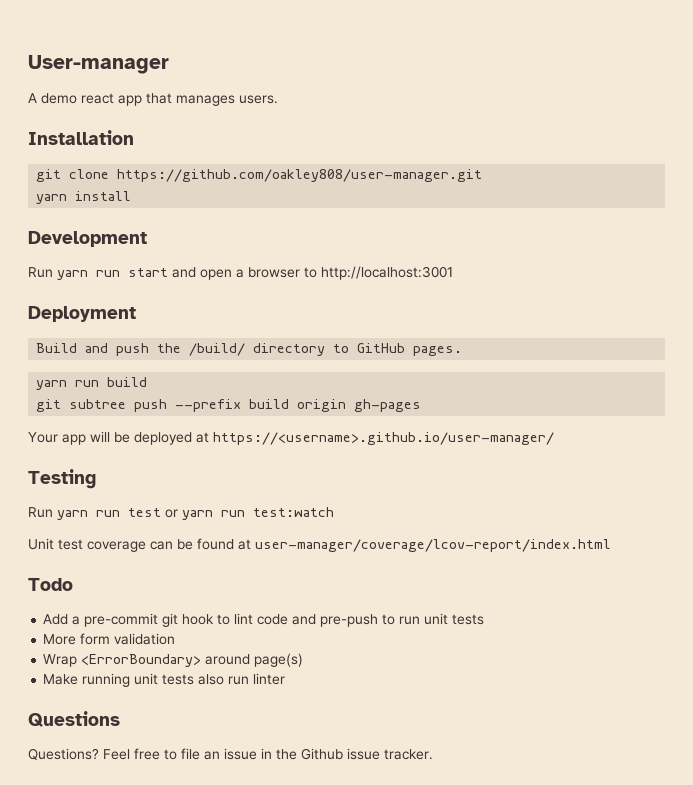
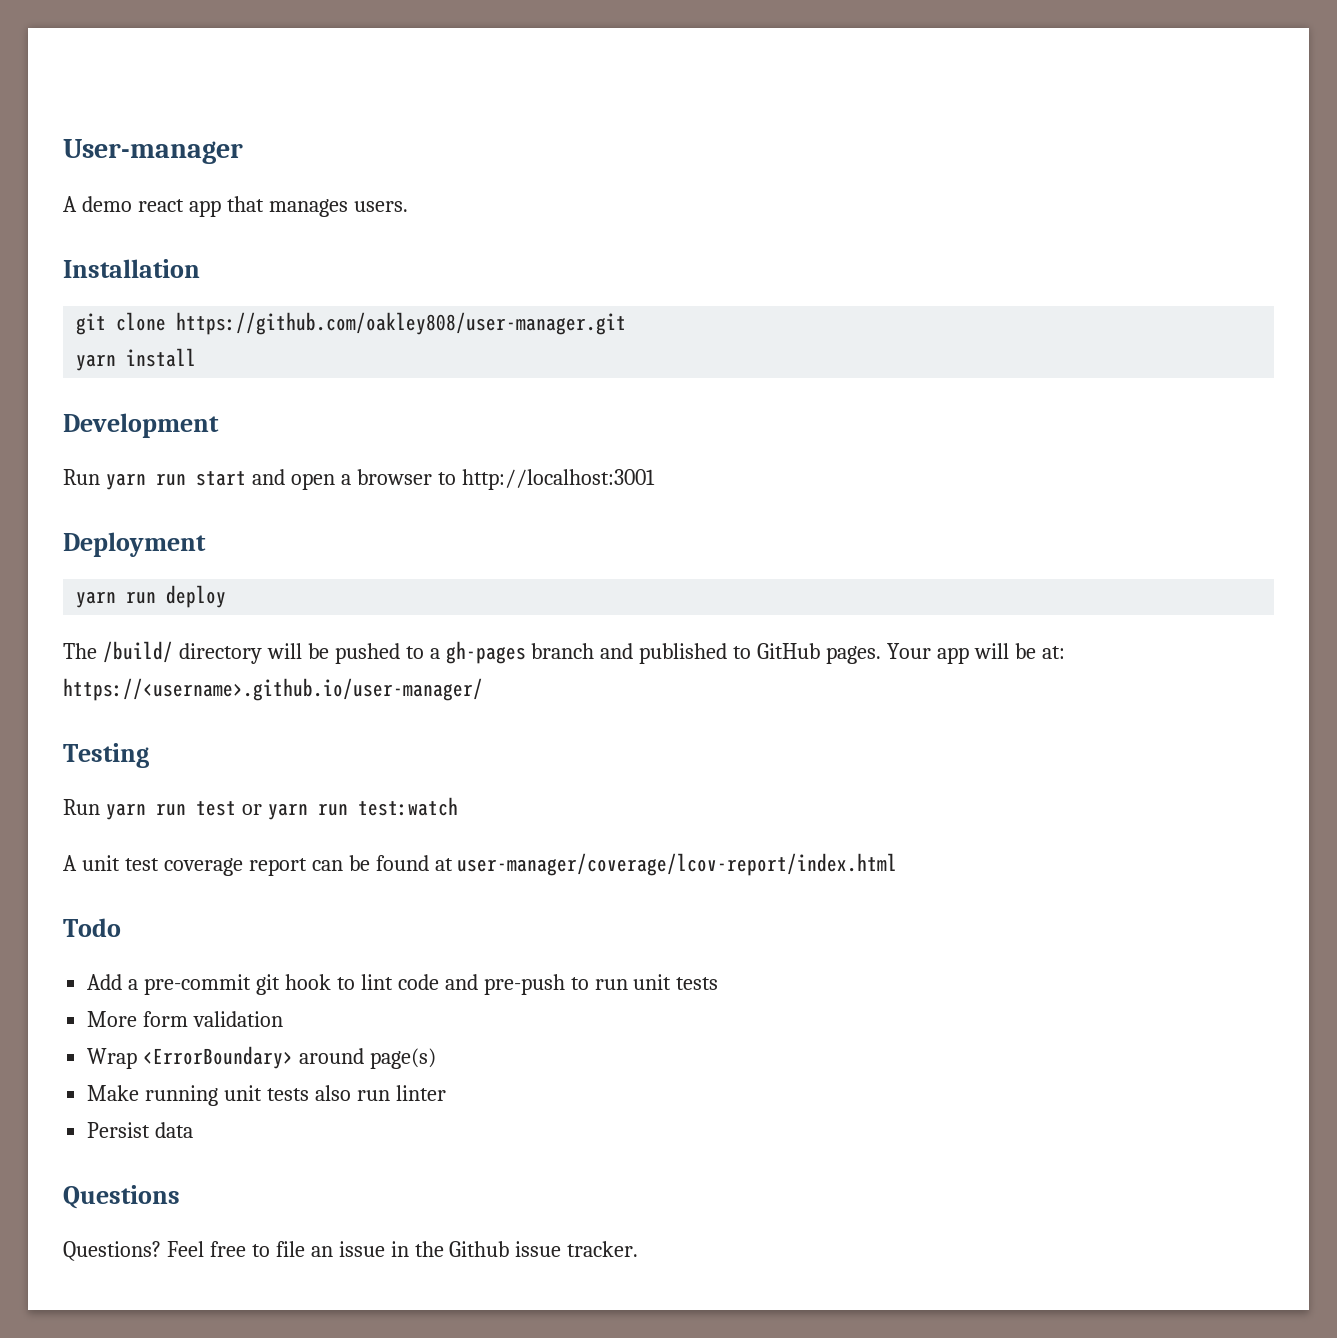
- Build and push the /build/ directory to GitHub pages.
- yarn run build
- git subtree push --prefix build origin gh-pages
- Your app will be deployed at https://<username>.github.io/user-manager/
+ yarn run deploy
+ The /build/ directory will be pushed to a gh-pages branch and published to GitHub pages. Your app will be at: https://<username>.github.io/user-manager/
- Unit test coverage can be found at user-manager/coverage/lcov-report/index.html
+ A unit test coverage report can be found at user-manager/coverage/lcov-report/index.html
+ Persist data

